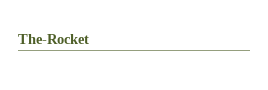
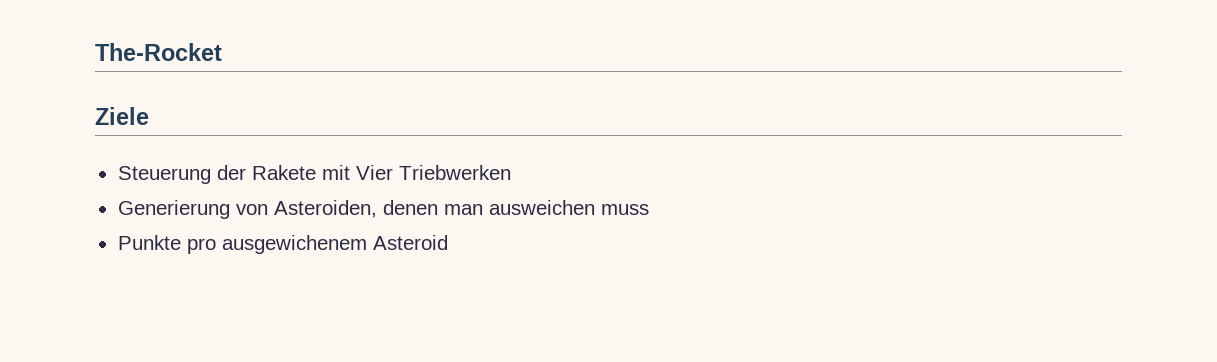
+ Ziele
+ Steuerung der Rakete mit Vier Triebwerken
+ Generierung von Asteroiden, denen man ausweichen muss
+ Punkte pro ausgewichenem Asteroid

